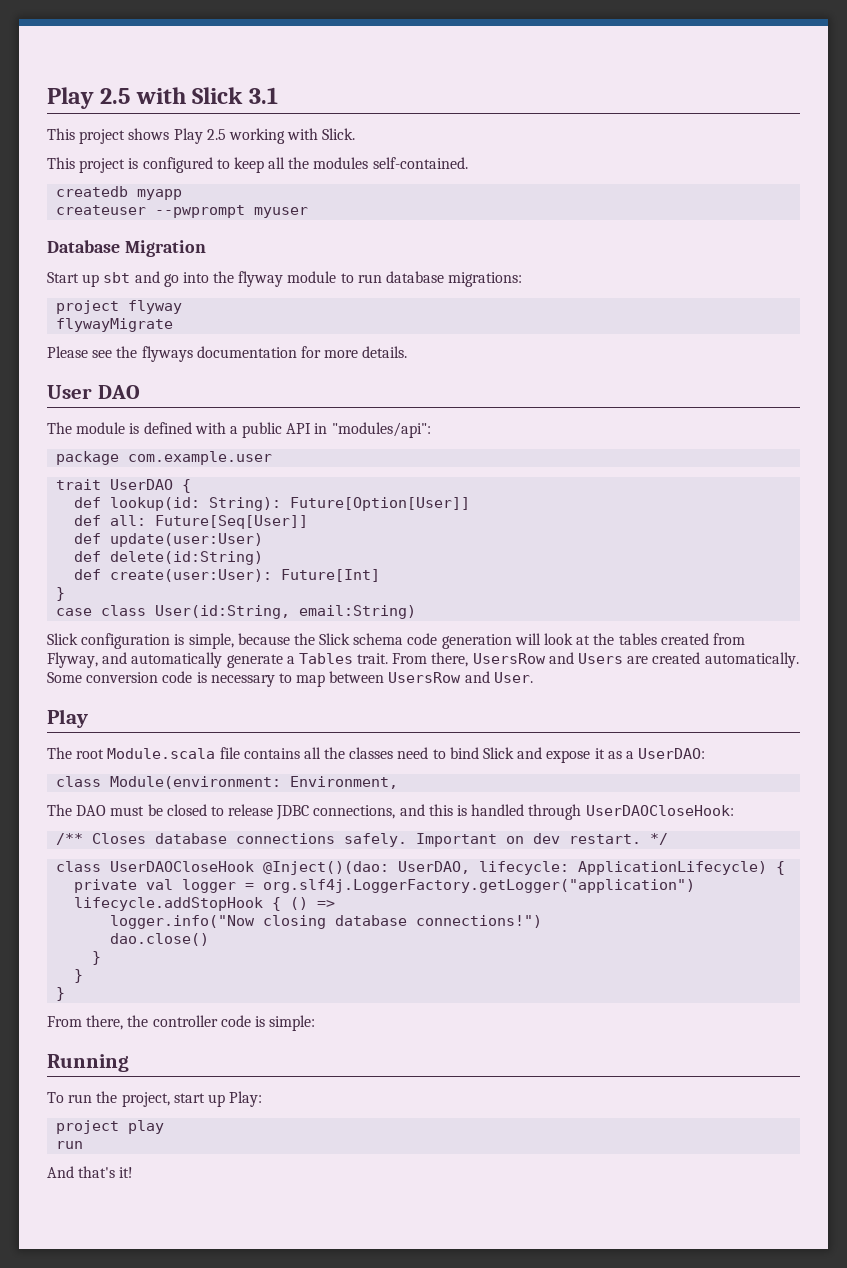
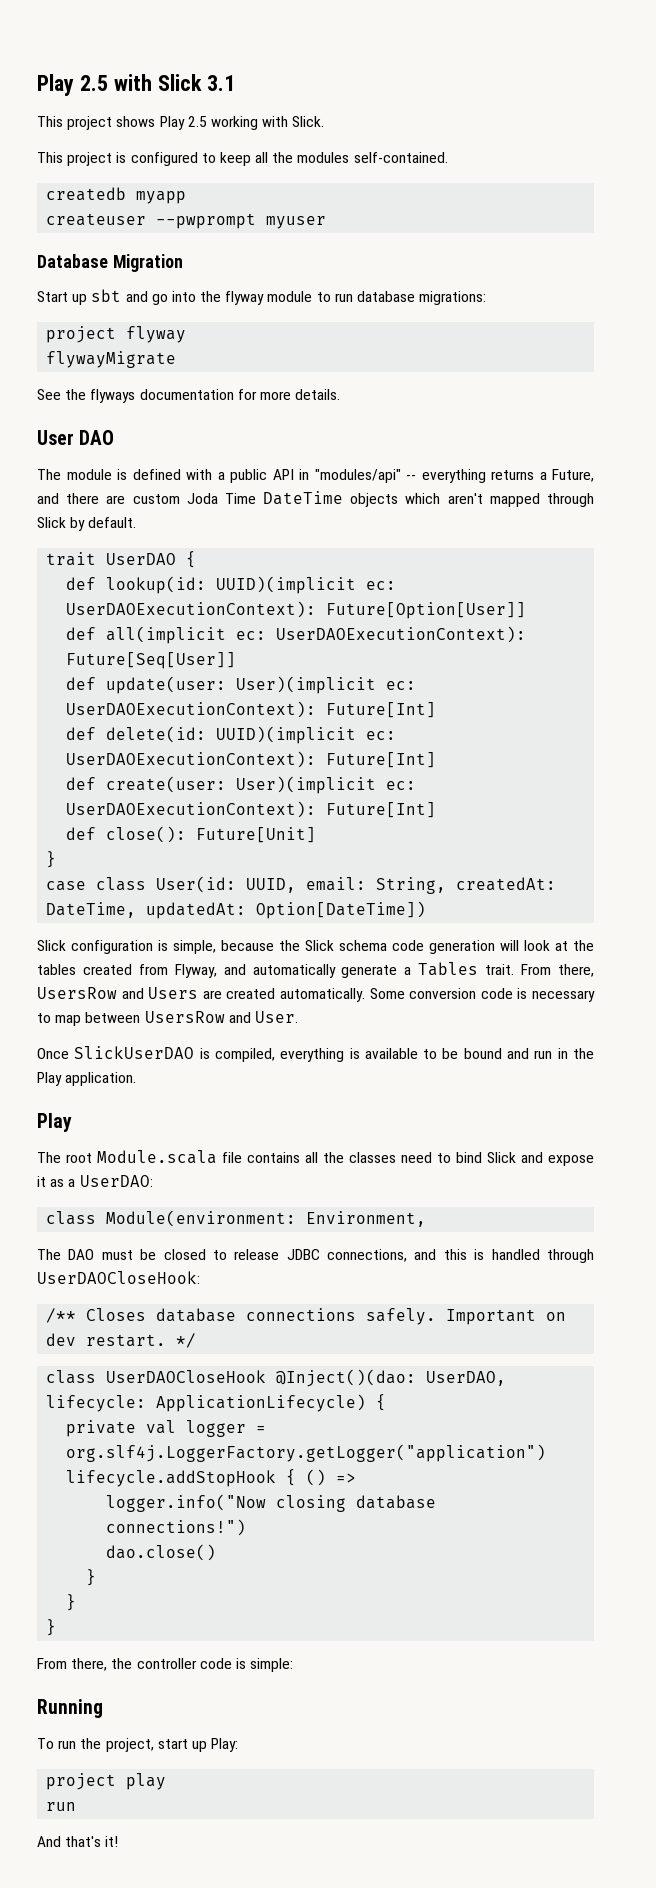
- Please see the flyways documentation for more details.
+ See the flyways documentation for more details.
- The module is defined with a public API in "modules/api":
- package com.example.user
+ The module is defined with a public API in "modules/api" -- everything returns a Future, and there are custom Joda Time DateTime objects which aren't mapped through Slick by default.
- def lookup(id: String): Future[Option[User]]
+ def lookup(id: UUID)(implicit ec: UserDAOExecutionContext): Future[Option[User]]
- def all: Future[Seq[User]]
+ def all(implicit ec: UserDAOExecutionContext): Future[Seq[User]]
- def update(user:User)
- def delete(id:String)
- def create(user:User): Future[Int]
+ def update(user: User)(implicit ec: UserDAOExecutionContext): Future[Int]
+ def delete(id: UUID)(implicit ec: UserDAOExecutionContext): Future[Int]
+ def create(user: User)(implicit ec: UserDAOExecutionContext): Future[Int]
+ def close(): Future[Unit]
  }
- case class User(id:String, email:String)
+ case class User(id: UUID, email: String, createdAt: DateTime, updatedAt: Option[DateTime])
+ Once SlickUserDAO is compiled, everything is available to be bound and run in the Play application.

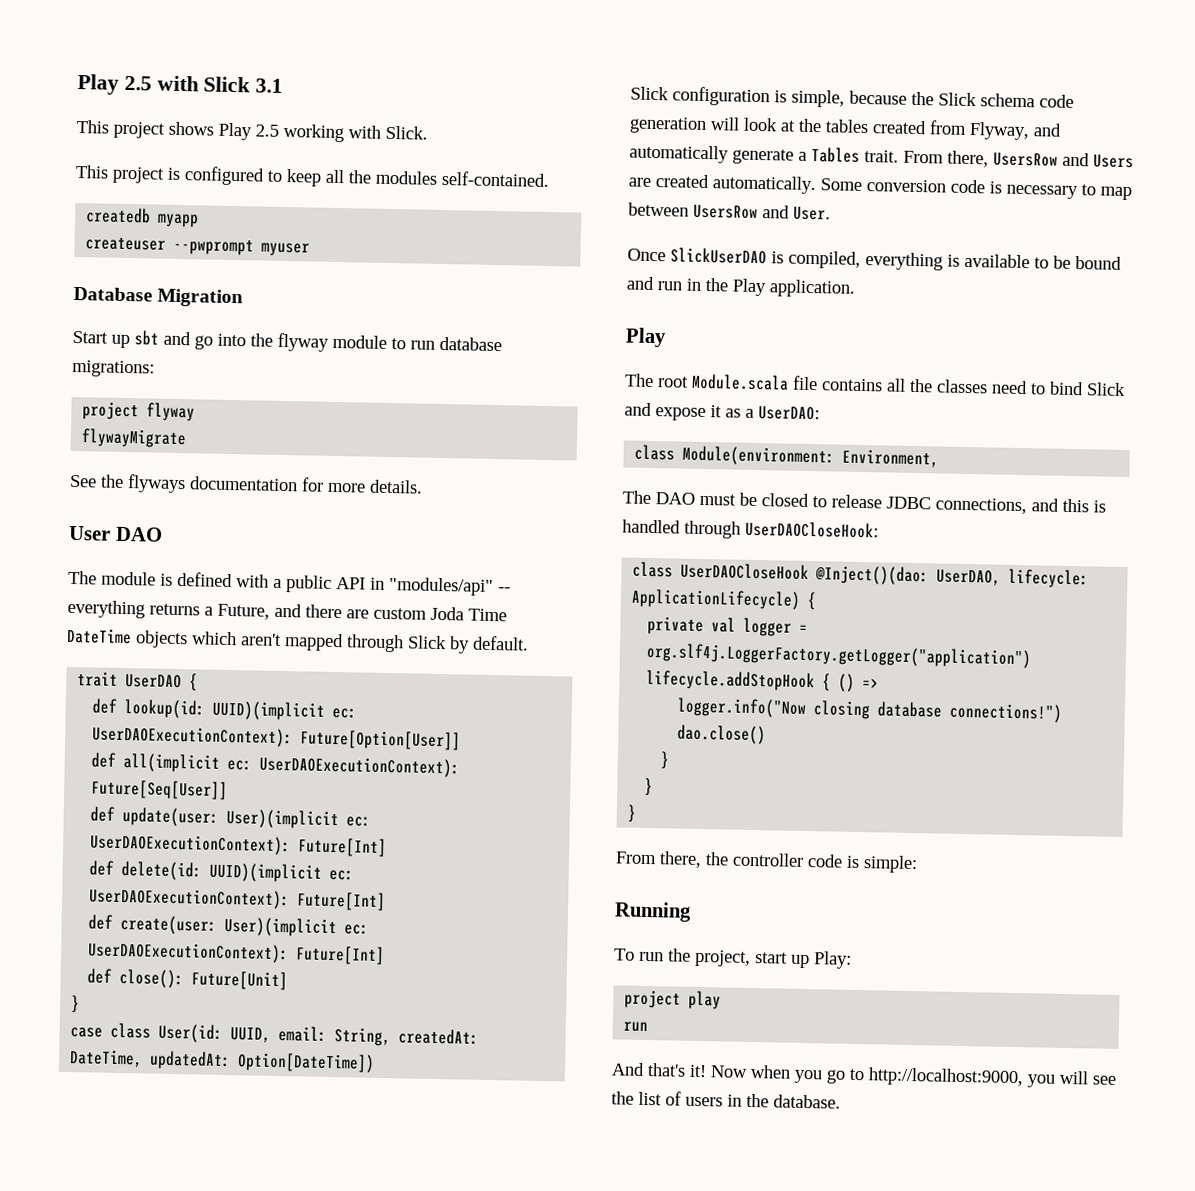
- /** Closes database connections safely. Important on dev restart. */
+ Now when you go to http://localhost:9000, you will see the list of users in the database.

